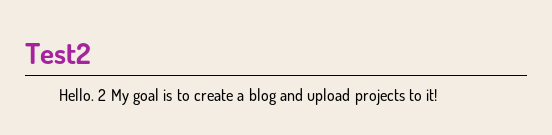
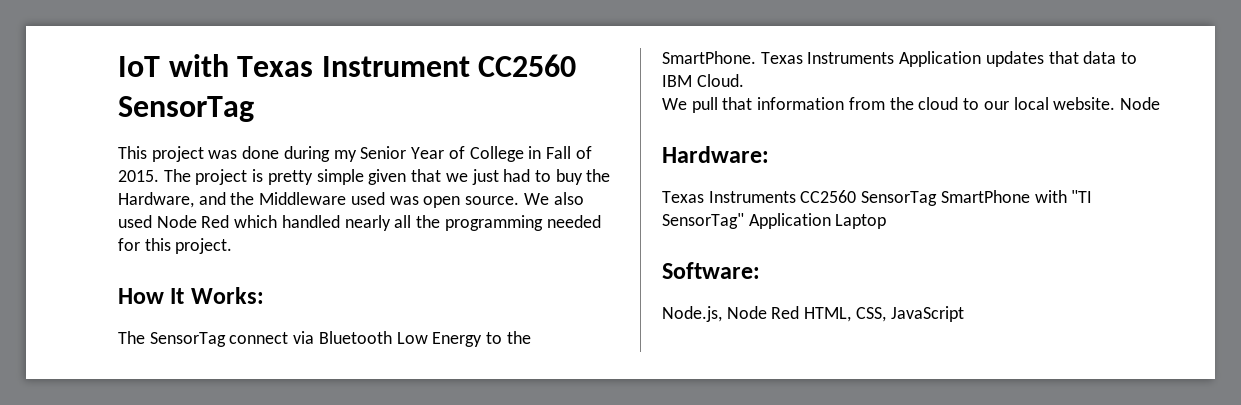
- Test2
- Hello. 2 My goal is to create a blog and upload projects to it!
+ IoT with Texas Instrument CC2560 SensorTag
+ This project was done during my Senior Year of College in Fall of 2015. The project is pretty simple given that we just had to buy the Hardware, and the Middleware used was open source. We also used Node Red which handled nearly all the programming needed for this project.
+ How It Works:
+ The SensorTag connect via Bluetooth Low Energy to the SmartPhone. Texas Instruments Application updates that data to IBM Cloud.
+ We pull that information from the cloud to our local website. Node
+ Hardware:
+ Texas Instruments CC2560 SensorTag SmartPhone with "TI SensorTag" Application Laptop
+ Software:
+ Node.js, Node Red HTML, CSS, JavaScript

